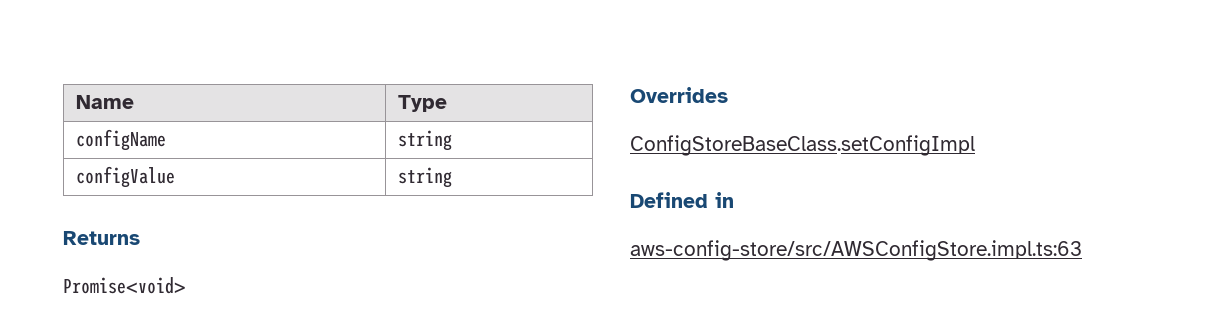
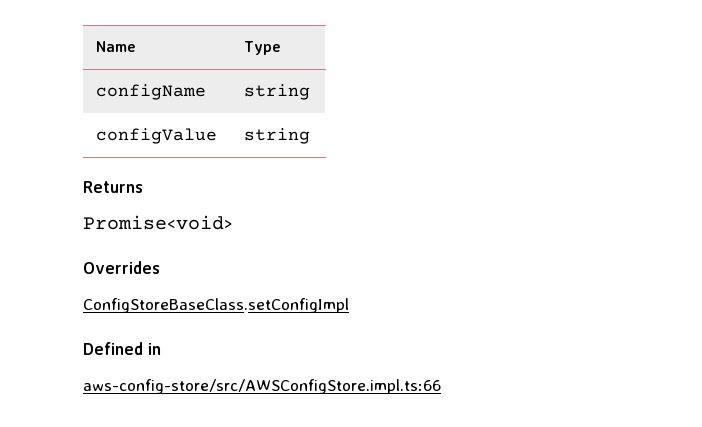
- aws-config-store/src/AWSConfigStore.impl.ts:63
+ aws-config-store/src/AWSConfigStore.impl.ts:66

